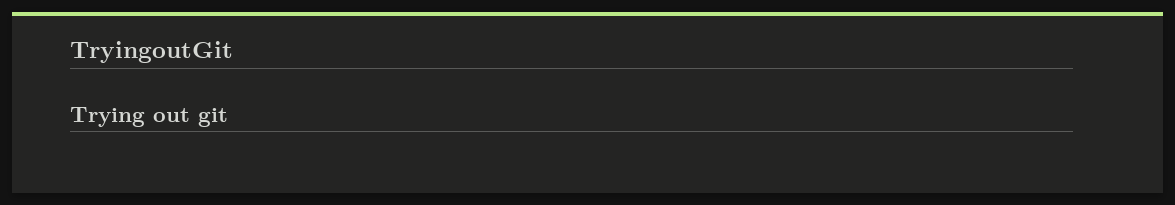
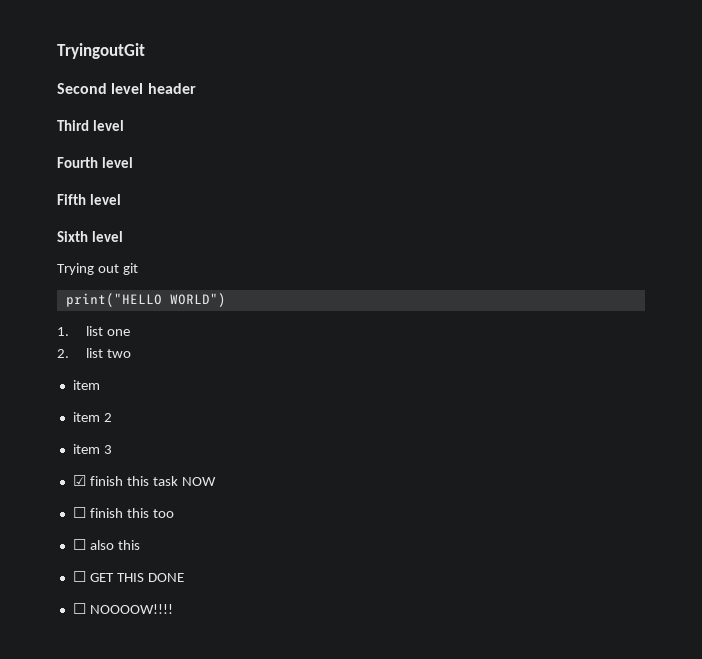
+ Second level header
+ Third level
+ Fourth level
+ Fifth level
+ Sixth level
  Trying out git
+ print("HELLO WORLD")
+ 1. list one
+ 2. list two
+ item
+ item 2
+ item 3
+ ☑ finish this task NOW
+ ☐ finish this too
+ ☐ also this
+ ☐ GET THIS DONE
+ ☐ NOOOOW!!!!

